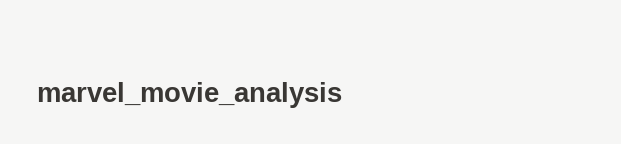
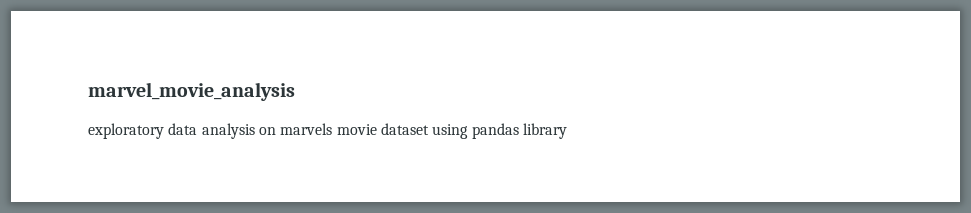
+ exploratory data analysis on marvels movie dataset using pandas library

